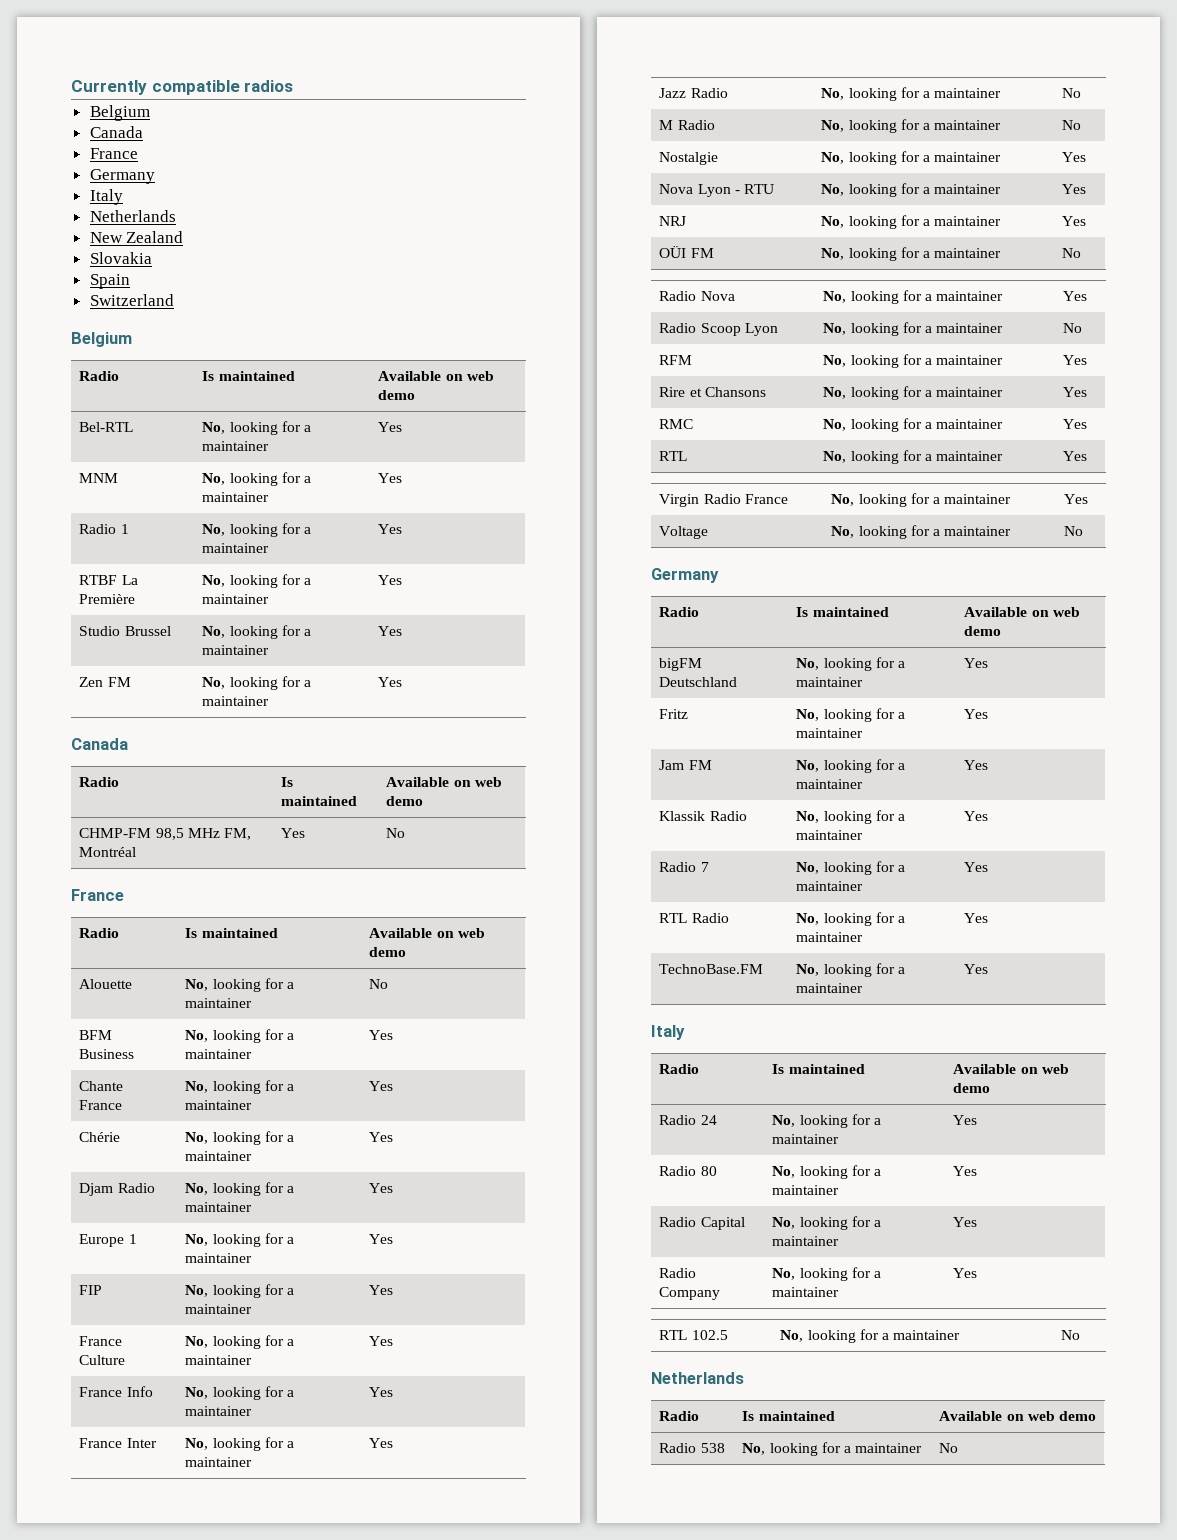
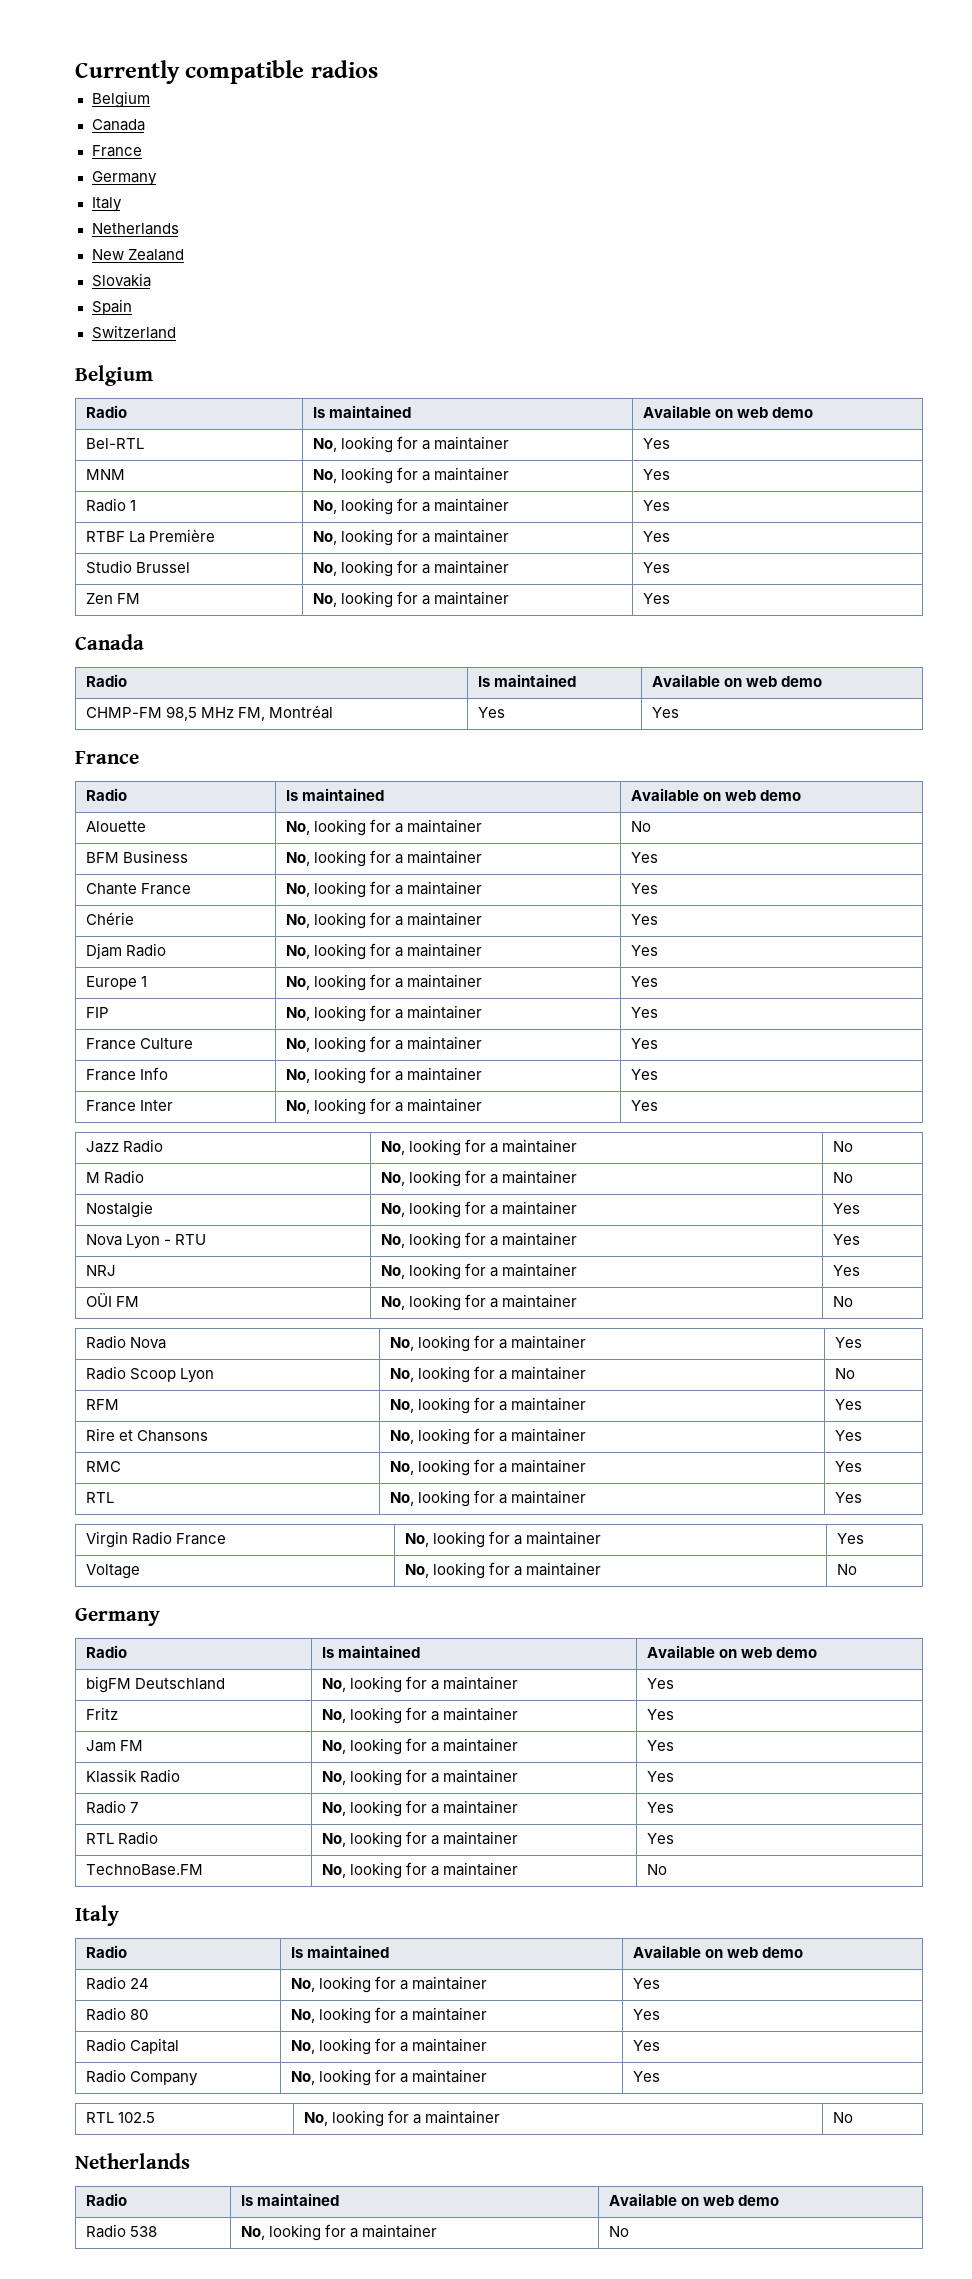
- CHMP-FM 98,5 MHz FM, Montréal | Yes | No
+ CHMP-FM 98,5 MHz FM, Montréal | Yes | Yes
- TechnoBase.FM | No, looking for a maintainer | Yes
+ TechnoBase.FM | No, looking for a maintainer | No

